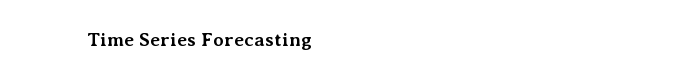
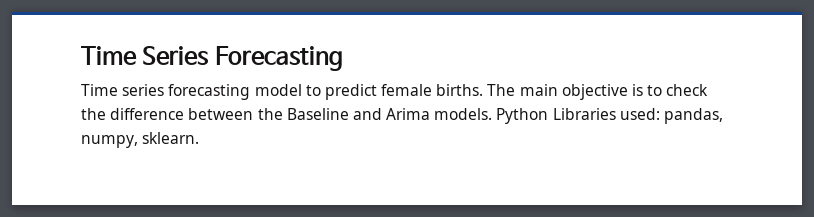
+ Time series forecasting model to predict female births. The main objective is to check the difference between the Baseline and Arima models. Python Libraries used: pandas, numpy, sklearn.

